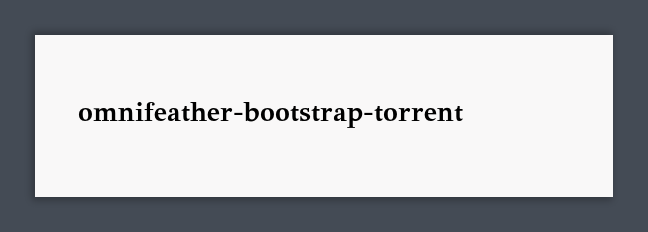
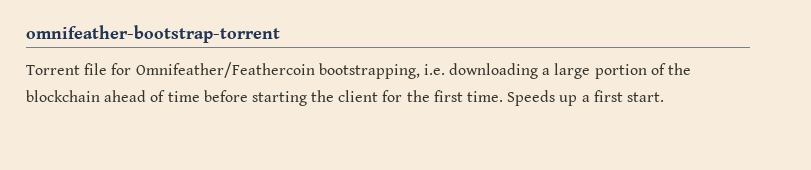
+ Torrent file for Omnifeather/Feathercoin bootstrapping, i.e. downloading a large portion of the blockchain ahead of time before starting the client for the first time. Speeds up a first start.

